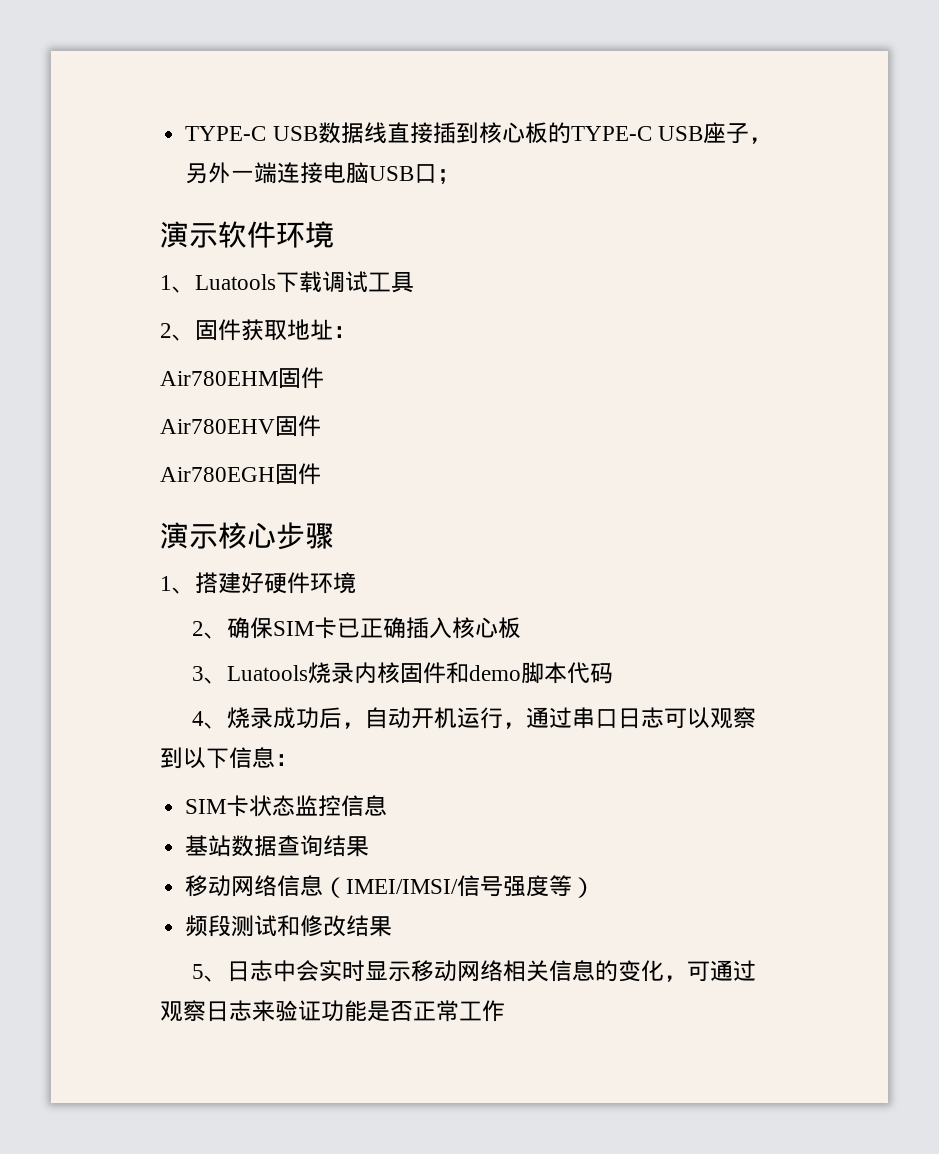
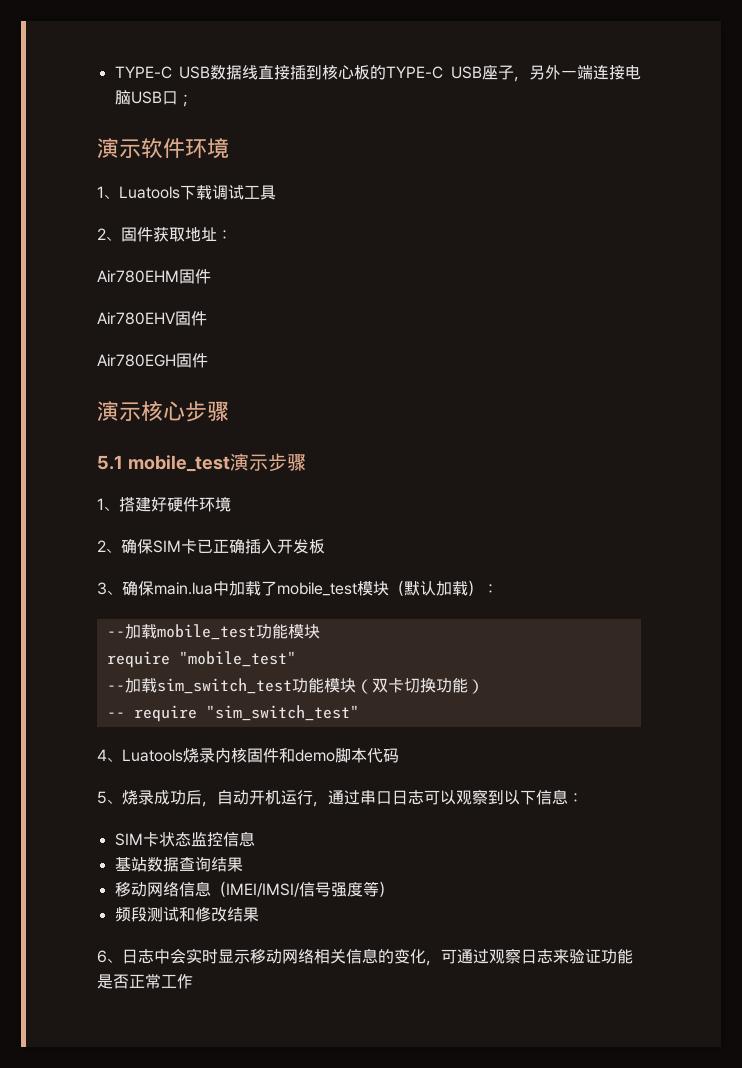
+ 5.1 mobile_test演示步骤
- 2、确保SIM卡已正确插入核心板
+ 2、确保SIM卡已正确插入开发板
- 3、Luatools烧录内核固件和demo脚本代码
+ 3、确保main.lua中加载了mobile_test模块（默认加载）：
+ --加载mobile_test功能模块
+ require "mobile_test"
+ --加载sim_switch_test功能模块（双卡切换功能）
+ -- require "sim_switch_test"
+ 4、Luatools烧录内核固件和demo脚本代码
- 4、烧录成功后，自动开机运行，通过串口日志可以观察到以下信息：
+ 5、烧录成功后，自动开机运行，通过串口日志可以观察到以下信息：
- 5、日志中会实时显示移动网络相关信息的变化，可通过观察日志来验证功能是否正常工作
+ 6、日志中会实时显示移动网络相关信息的变化，可通过观察日志来验证功能是否正常工作

